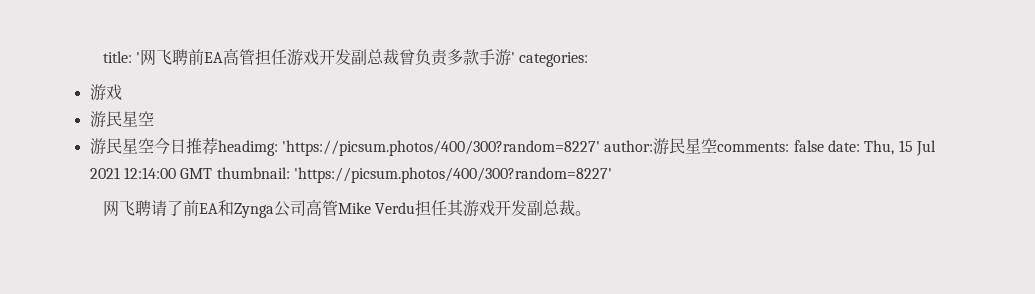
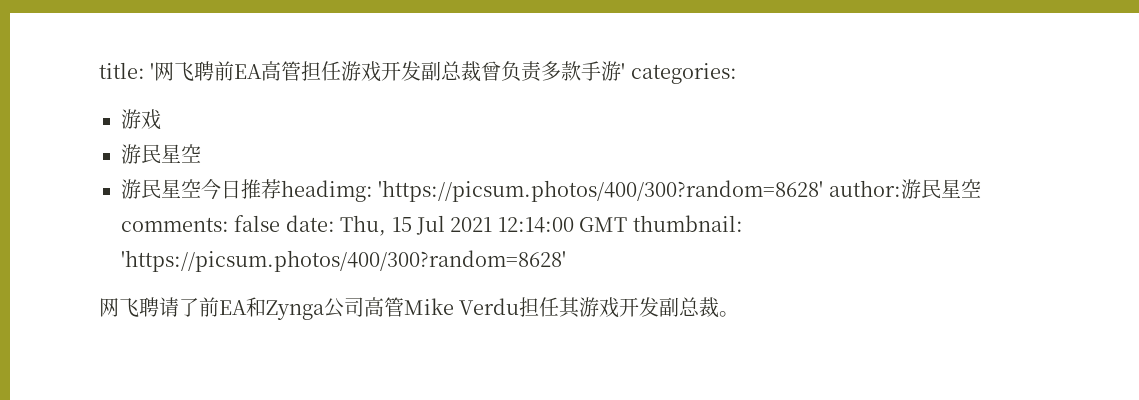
- 游民星空今日推荐headimg: 'https://picsum.photos/400/300?random=8227' author:游民星空comments: false date: Thu, 15 Jul 2021 12:14:00 GMT thumbnail: 'https://picsum.photos/400/300?random=8227'
+ 游民星空今日推荐headimg: 'https://picsum.photos/400/300?random=8628' author:游民星空comments: false date: Thu, 15 Jul 2021 12:14:00 GMT thumbnail: 'https://picsum.photos/400/300?random=8628'

